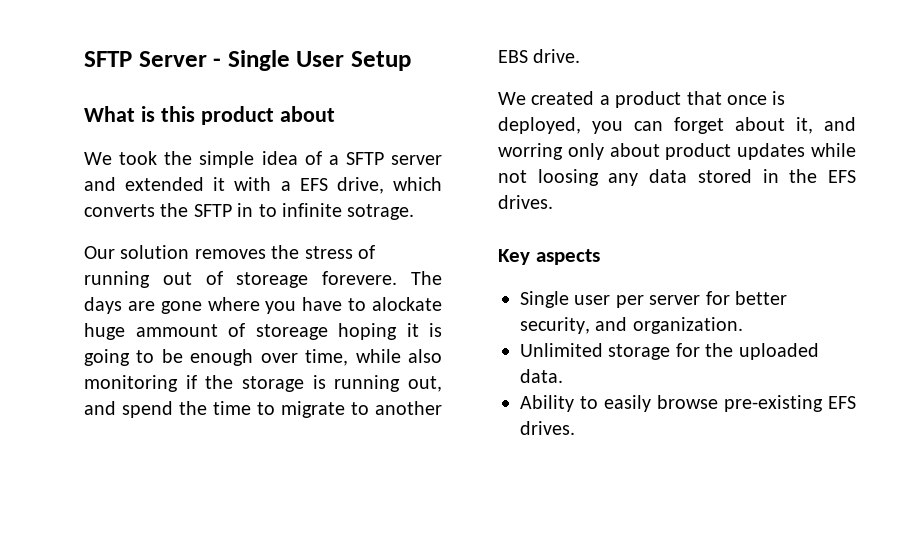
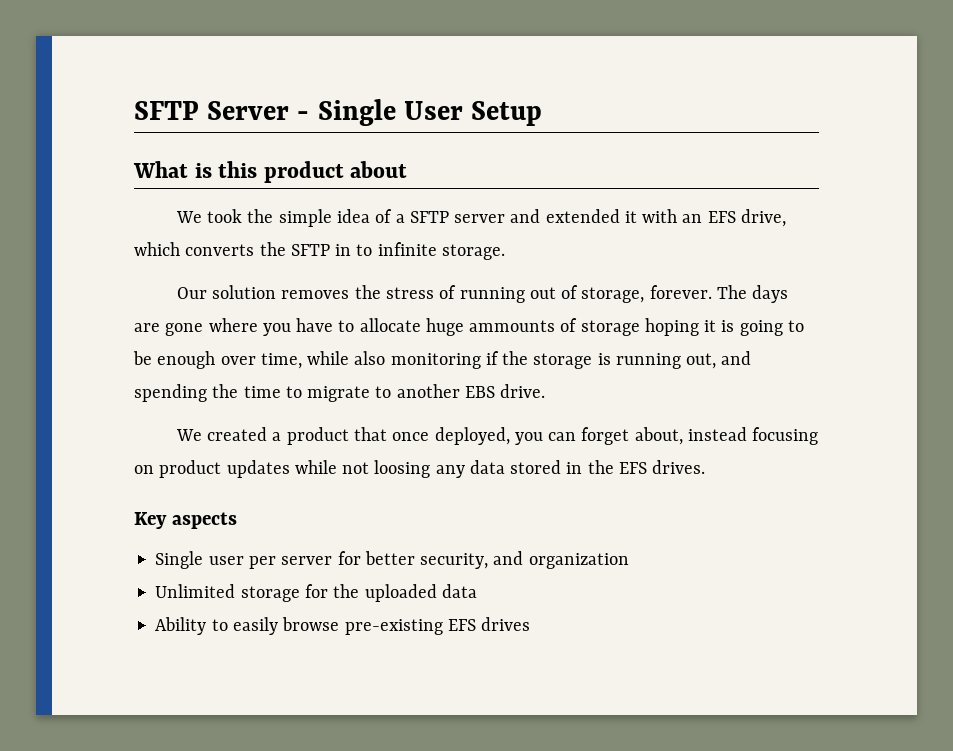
- We took the simple idea of a SFTP server and extended it with a EFS drive, which converts the SFTP in to infinite sotrage.
+ We took the simple idea of a SFTP server and extended it with an EFS drive, which converts the SFTP in to infinite storage.
- Our solution removes the stress of running out of storeage forevere.
+ Our solution removes the stress of running out of storage, forever.
- The days are gone where you have to alockate huge ammount of storeage hoping it is going to be enough over time, while also monitoring if the storage is running out, and spend the time to migrate to another EBS drive.
+ The days are gone where you have to allocate huge ammounts of storage hoping it is going to be enough over time, while also monitoring if the storage is running out, and spending the time to migrate to another EBS drive.
- We created a product that once is deployed, you can forget about it, and worring only about product updates while not loosing any data stored in the EFS drives.
+ We created a product that once deployed, you can forget about, instead focusing on product updates while not loosing any data stored in the EFS drives.
- Single user per server for better security, and organization.
+ Single user per server for better security, and organization
- Unlimited storage for the uploaded data.
+ Unlimited storage for the uploaded data
- Ability to easily browse pre-existing EFS drives.
+ Ability to easily browse pre-existing EFS drives

